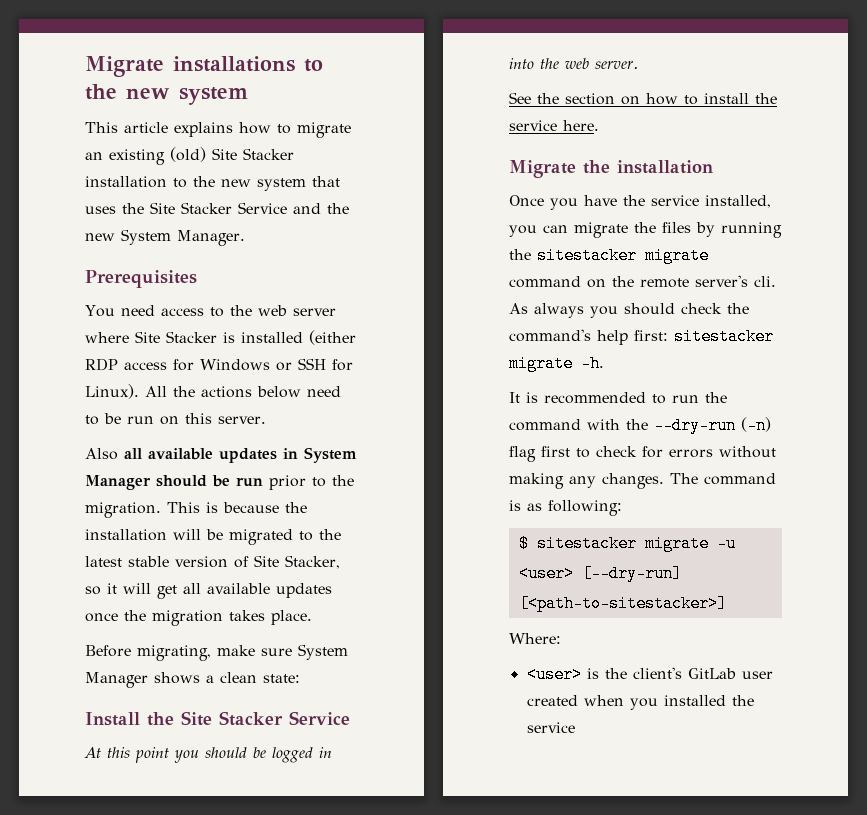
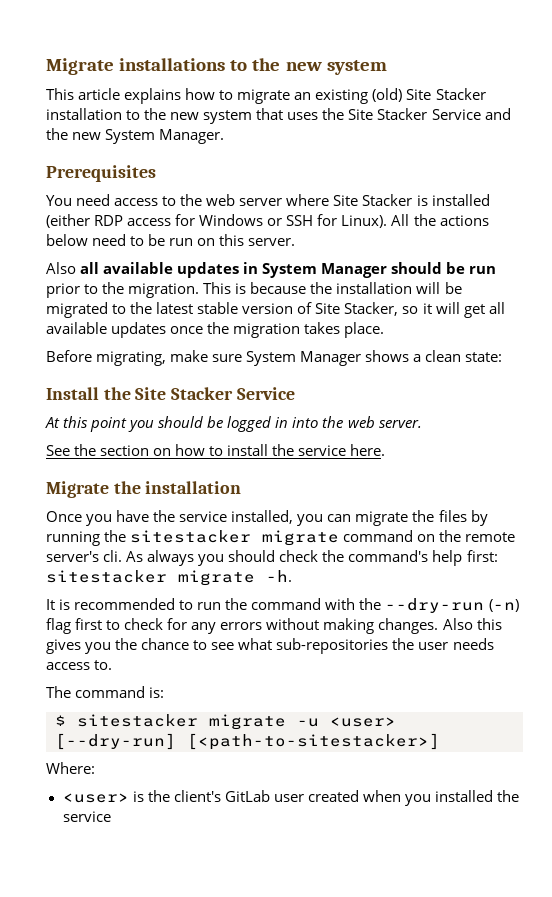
- It is recommended to run the command with the --dry-run (-n) flag first to check for errors without making any changes. The command is as following:
+ It is recommended to run the command with the --dry-run (-n) flag first to check for any errors without making changes. Also this gives you the chance to see what sub-repositories the user needs access to.
+ The command is:

